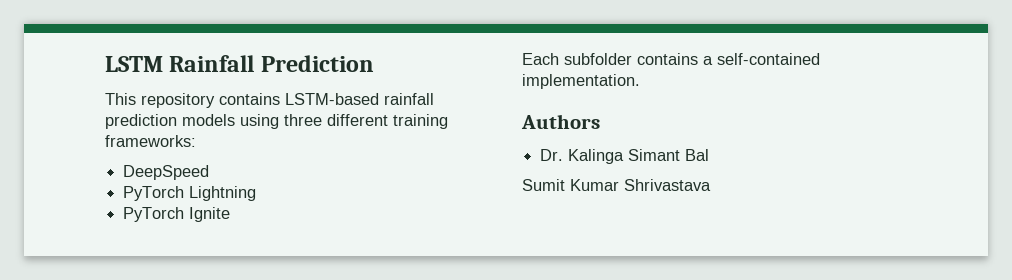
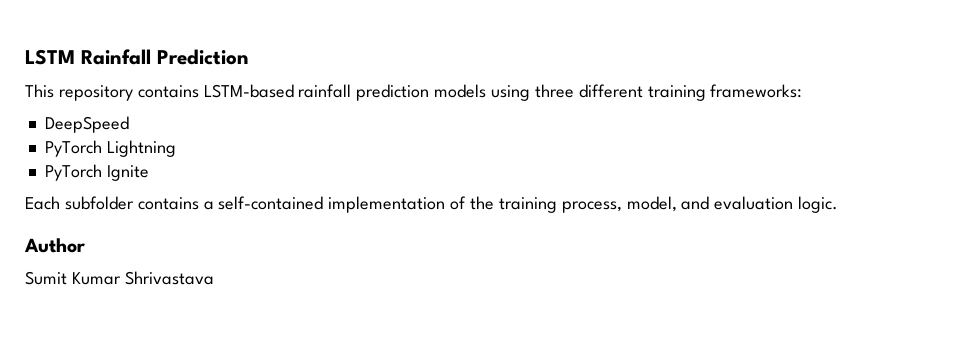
- Each subfolder contains a self-contained implementation.
- Authors
- Dr. Kalinga Simant Bal
+ Each subfolder contains a self-contained implementation of the training process, model, and evaluation logic.
+ Author

